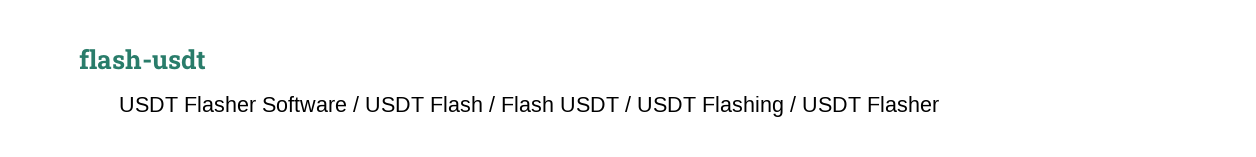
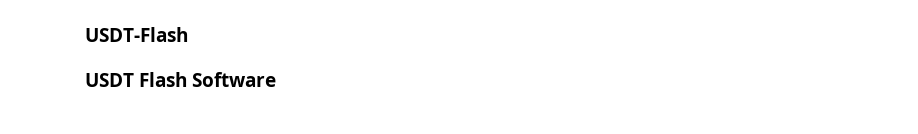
- flash-usdt
- USDT Flasher Software / USDT Flash / Flash USDT / USDT Flashing / USDT Flasher
+ USDT-Flash
+ USDT Flash Software

